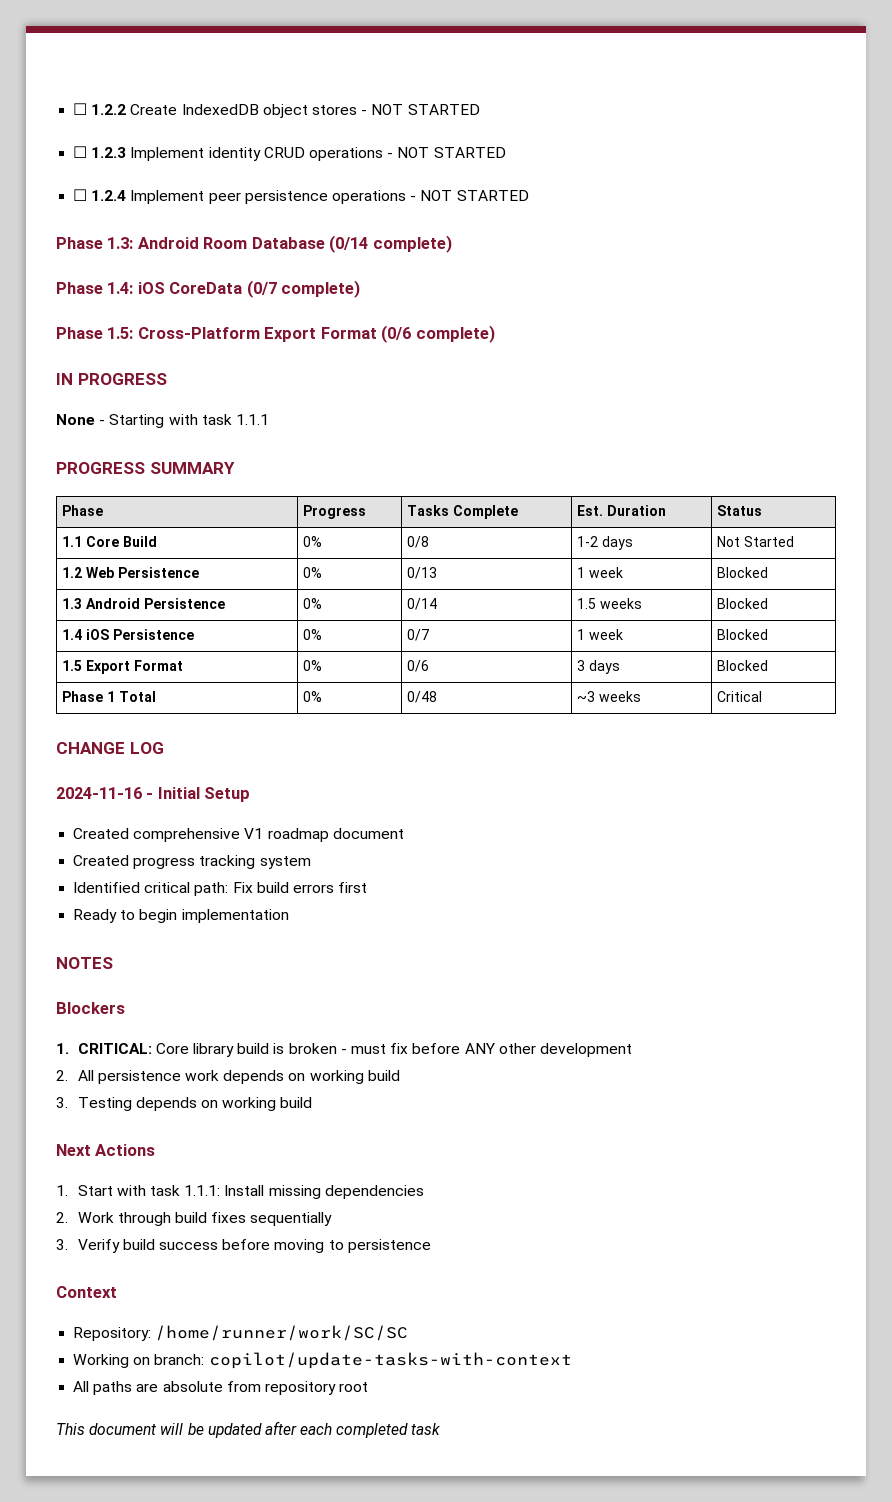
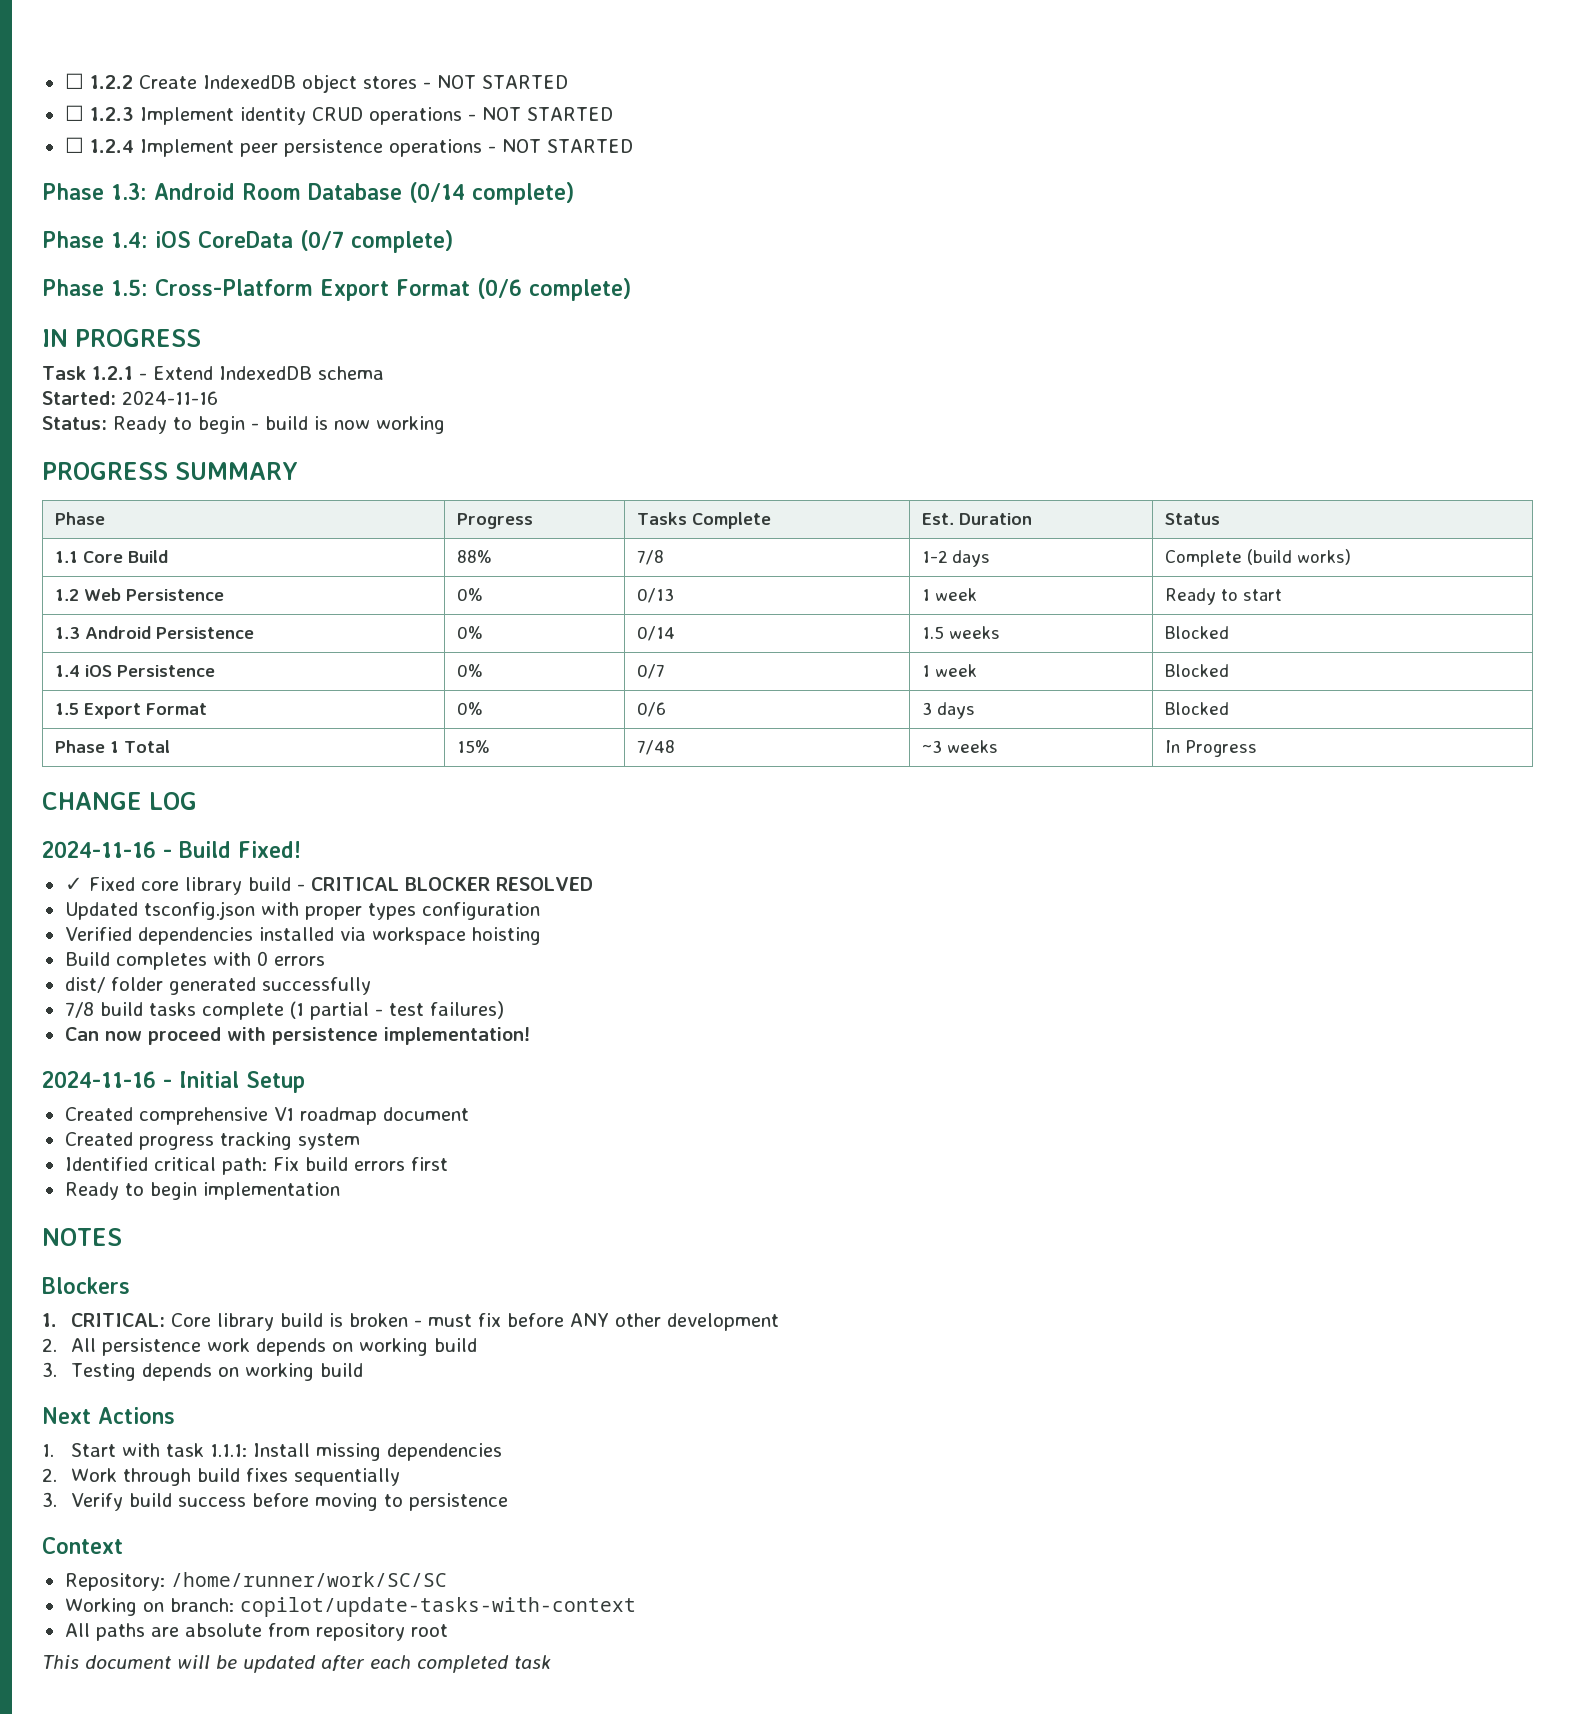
- None - Starting with task 1.1.1
+ Task 1.2.1 - Extend IndexedDB schema
+ Started: 2024-11-16
+ Status: Ready to begin - build is now working
- 1.1 Core Build | 0% | 0/8 | 1-2 days | Not Started
+ 1.1 Core Build | 88% | 7/8 | 1-2 days | Complete (build works)
- 1.2 Web Persistence | 0% | 0/13 | 1 week | Blocked
+ 1.2 Web Persistence | 0% | 0/13 | 1 week | Ready to start
- Phase 1 Total | 0% | 0/48 | ~3 weeks | Critical
+ Phase 1 Total | 15% | 7/48 | ~3 weeks | In Progress
+ 2024-11-16 - Build Fixed!
+ ✓ Fixed core library build - CRITICAL BLOCKER RESOLVED
+ Updated tsconfig.json with proper types configuration
+ Verified dependencies installed via workspace hoisting
+ Build completes with 0 errors
+ dist/ folder generated successfully
+ 7/8 build tasks complete (1 partial - test failures)
+ Can now proceed with persistence implementation!

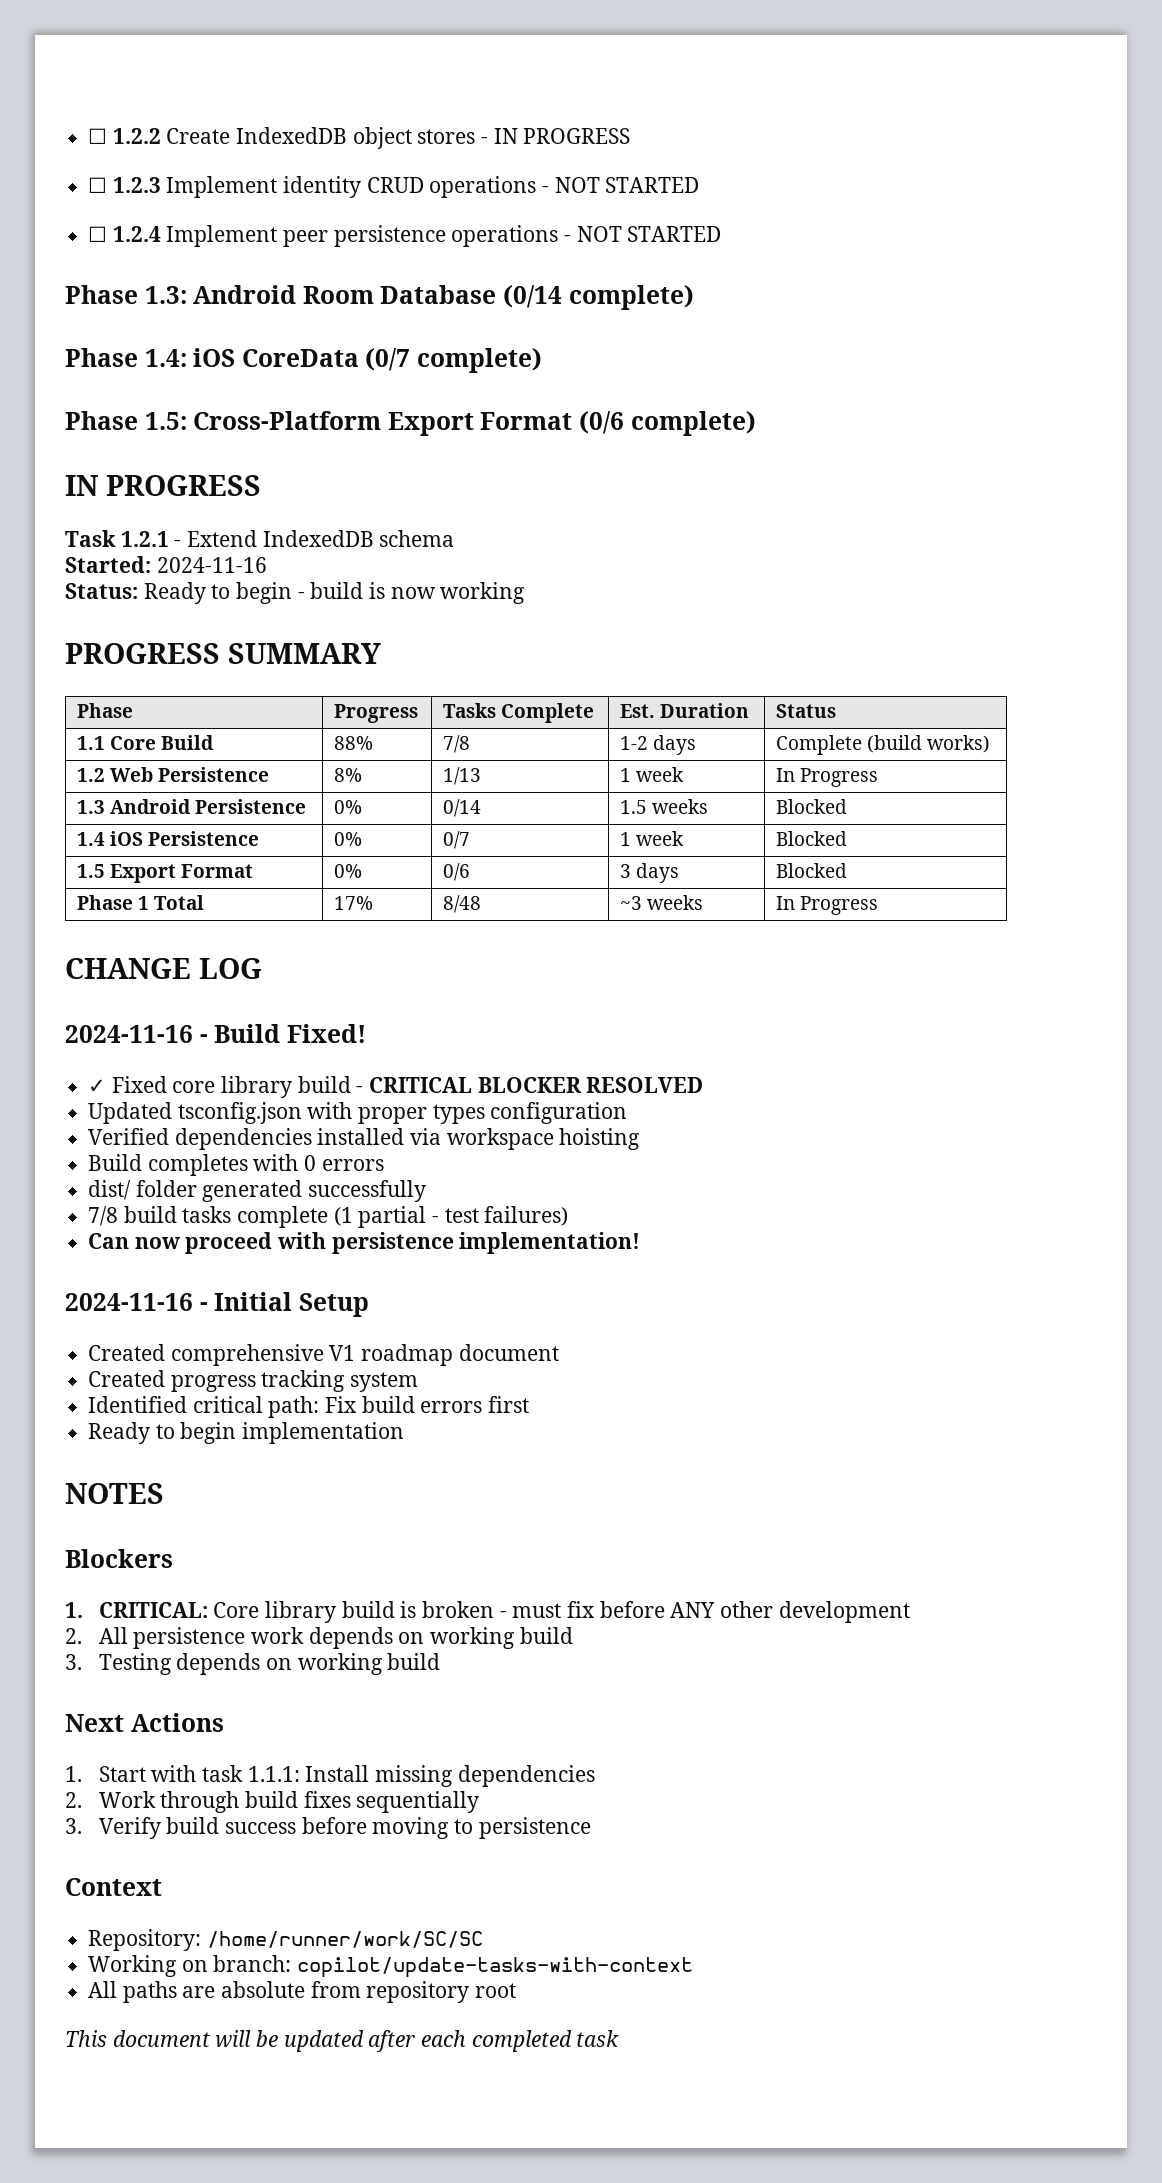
- ☐ 1.2.2 Create IndexedDB object stores - NOT STARTED
+ ☐ 1.2.2 Create IndexedDB object stores - IN PROGRESS
- 1.2 Web Persistence | 0% | 0/13 | 1 week | Ready to start
+ 1.2 Web Persistence | 8% | 1/13 | 1 week | In Progress
- Phase 1 Total | 15% | 7/48 | ~3 weeks | In Progress
+ Phase 1 Total | 17% | 8/48 | ~3 weeks | In Progress

